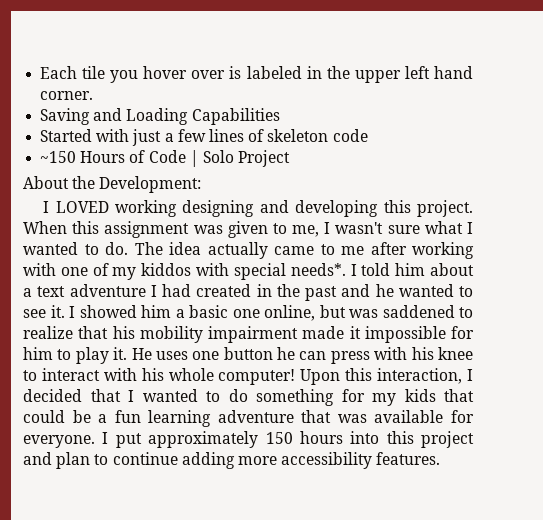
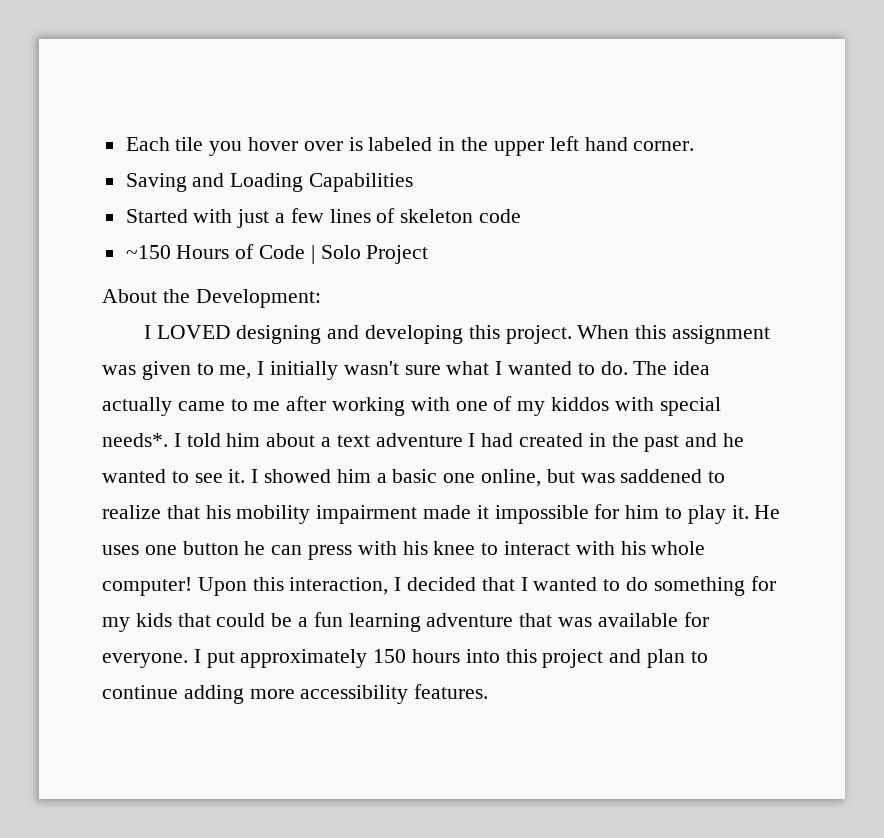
- I LOVED working designing and developing this project.
+ I LOVED designing and developing this project.
- When this assignment was given to me, I wasn't sure what I wanted to do.
+ When this assignment was given to me, I initially wasn't sure what I wanted to do.

